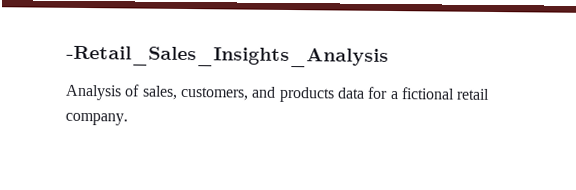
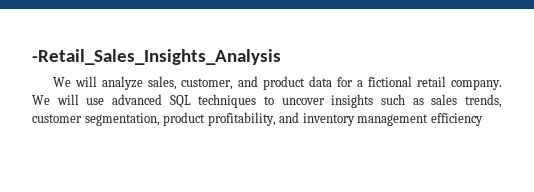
- Analysis of sales, customers, and products data for a fictional retail company.
+ We will analyze sales, customer, and product data for a fictional retail company.
+ We will use advanced SQL techniques to uncover insights such as sales trends, customer segmentation, product profitability, and inventory management efficiency

